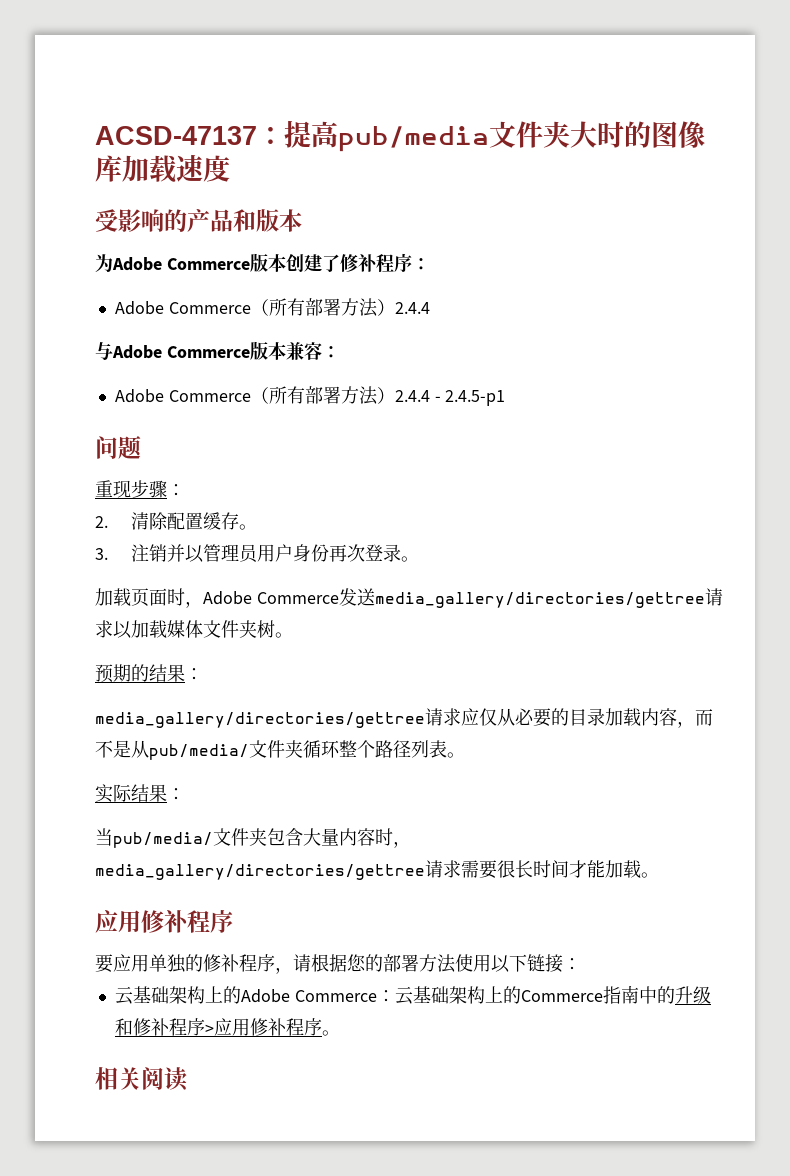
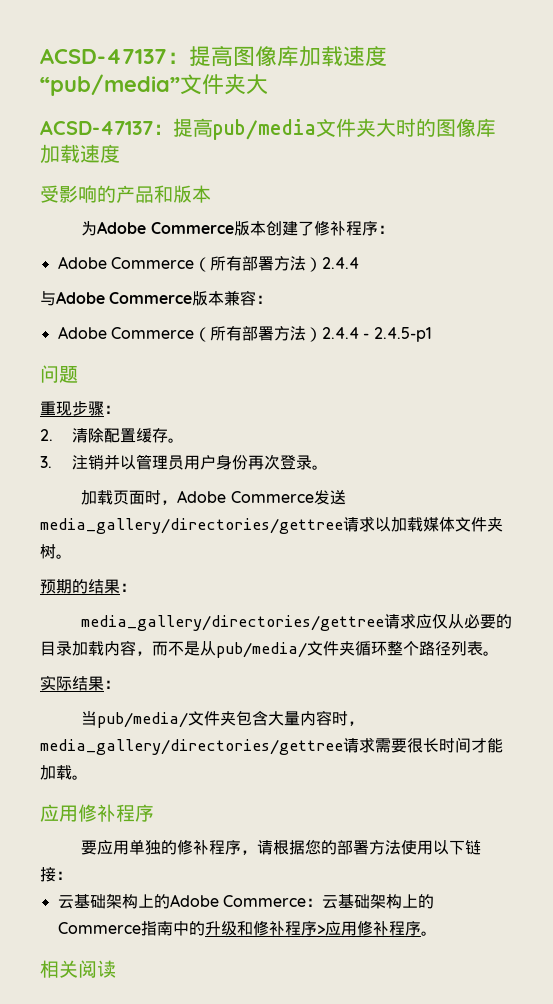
+ ACSD-47137：提高图像库加载速度“pub/media”文件夹大

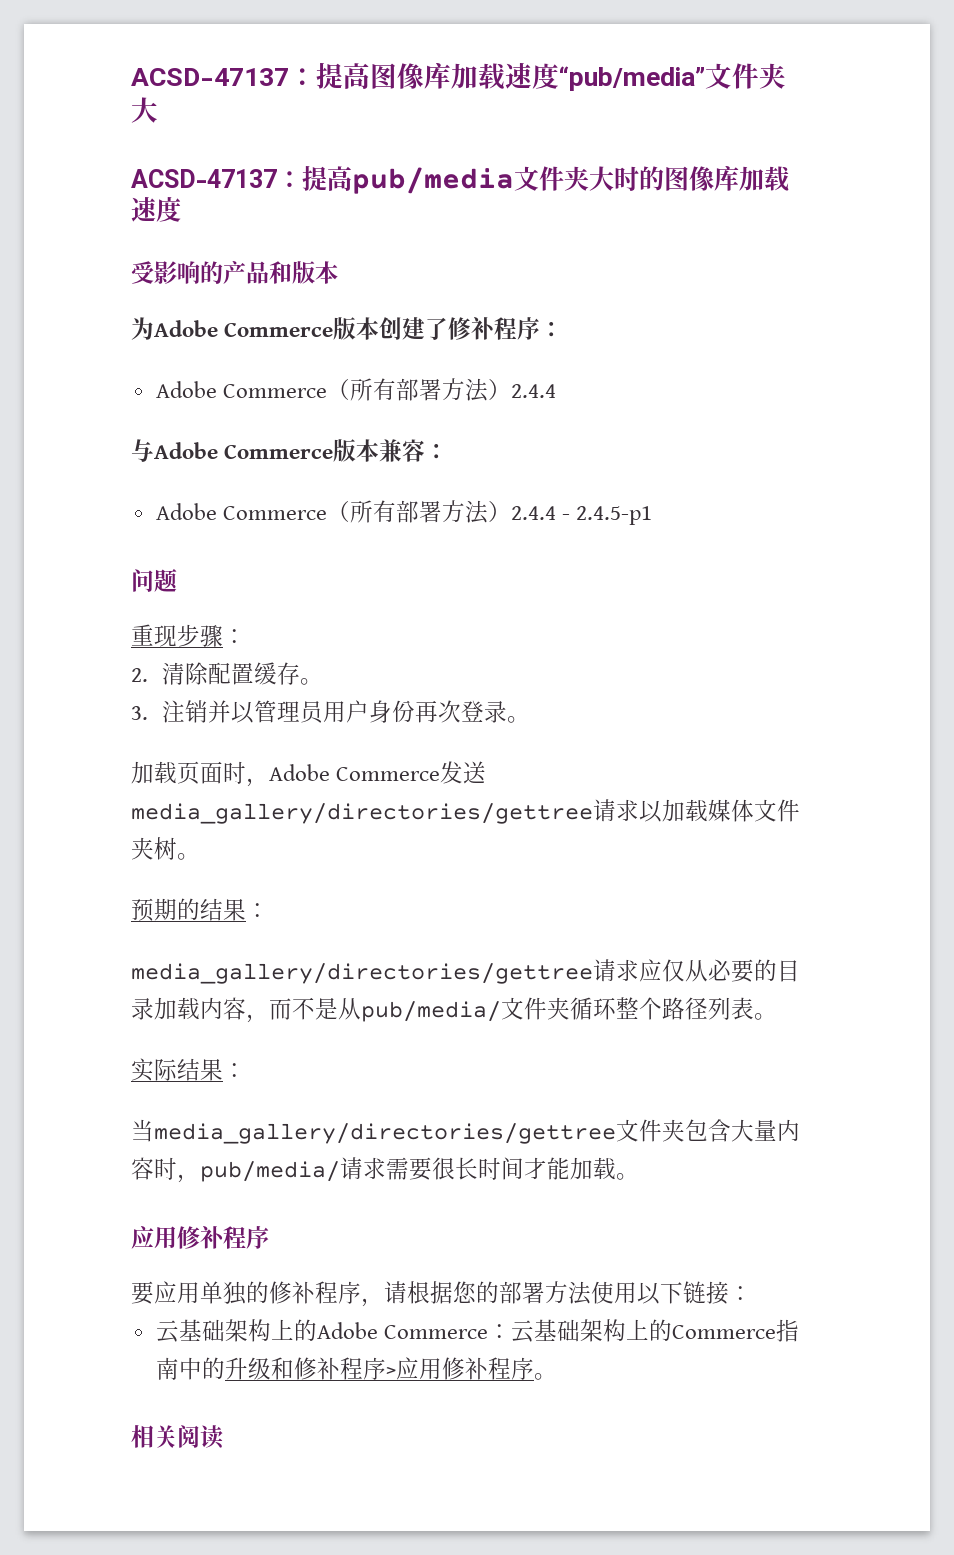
- 当pub/media/文件夹包含大量内容时，media_gallery/directories/gettree请求需要很长时间才能加载。
+ 当media_gallery/directories/gettree文件夹包含大量内容时，pub/media/请求需要很长时间才能加载。

